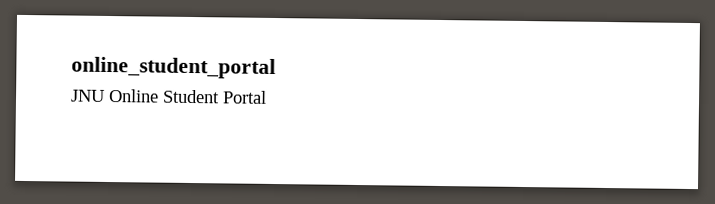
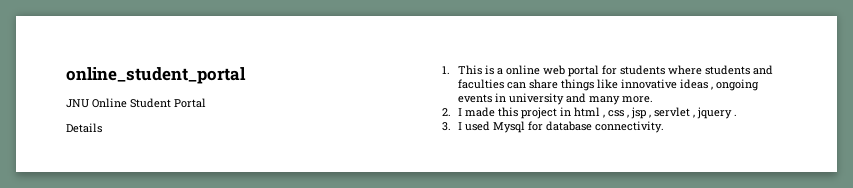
+ Details
+ 1. This is a online web portal for students where students and faculties can share things like innovative ideas , ongoing events in university and many more.
+ 2. I made this project in html , css , jsp , servlet , jquery .
+ 3. I used Mysql for database connectivity.

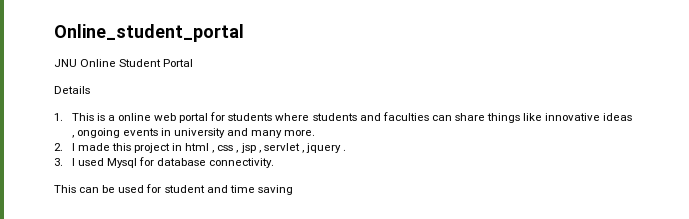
- online_student_portal
+ Online_student_portal
+ This can be used for student and time saving

